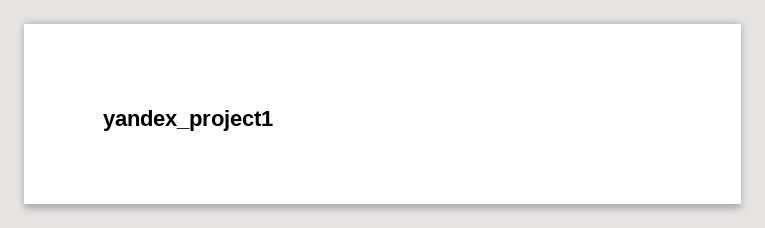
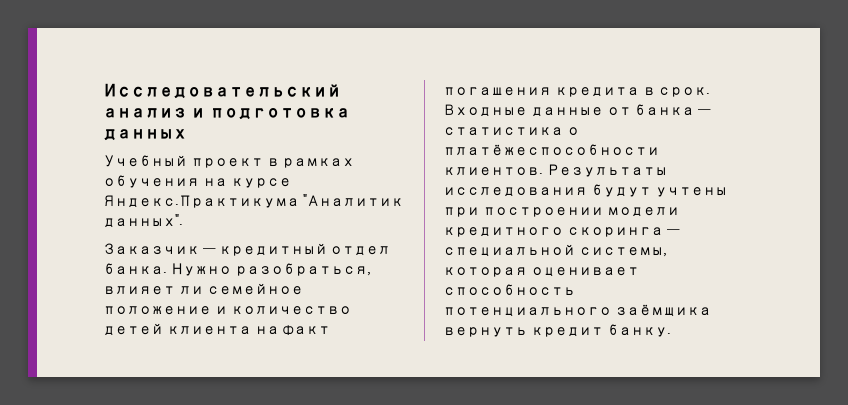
- yandex_project1
+ Исследовательский анализ и подготовка данных
+ Учебный проект в рамках обучения на курсе Яндекс.Практикума "Аналитик данных".
+ Заказчик — кредитный отдел банка. Нужно разобраться, влияет ли семейное положение и количество детей клиента на факт погашения кредита в срок. Входные данные от банка — статистика о платёжеспособности клиентов. Результаты исследования будут учтены при построении модели кредитного скоринга — специальной системы, которая оценивает способность потенциального заёмщика вернуть кредит банку.

